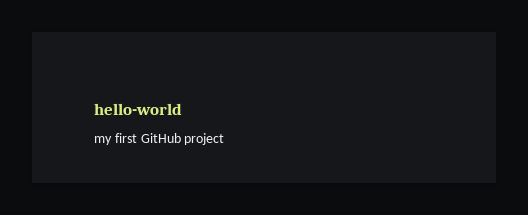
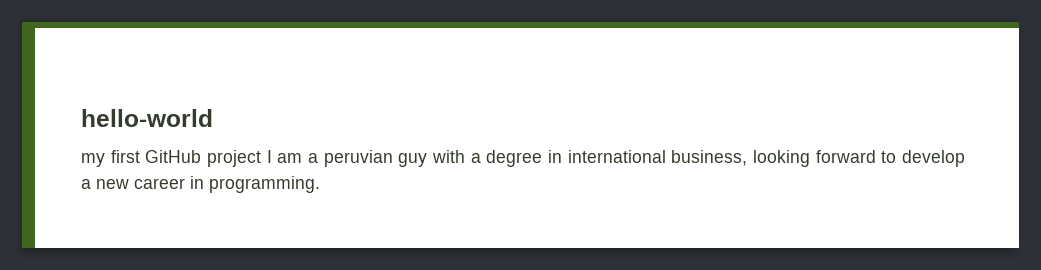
- my first GitHub project
+ my first GitHub project I am a peruvian guy with a degree in international business, looking forward to develop a new career in programming.

